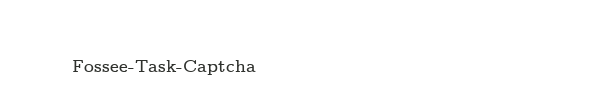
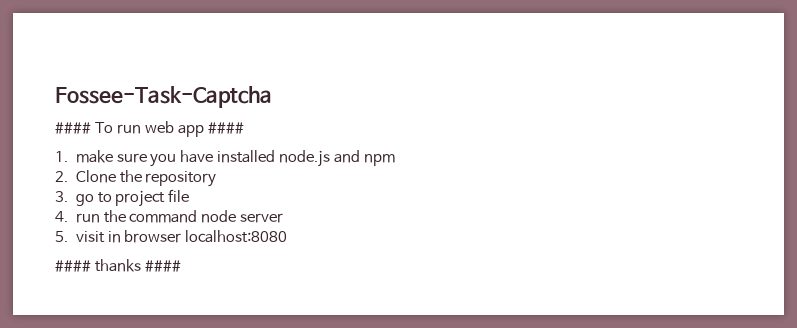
+ #### To run web app ####
+ 1. make sure you have installed node.js and npm
+ 2. Clone the repository
+ 3. go to project file
+ 4. run the command node server
+ 5. visit in browser localhost:8080
+ #### thanks ####

